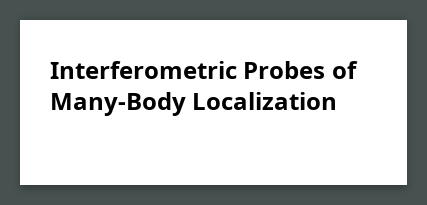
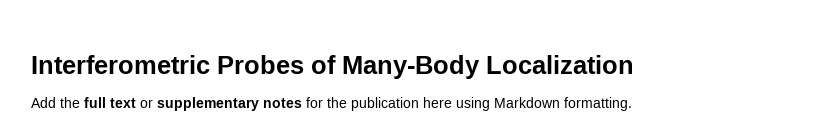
+ Add the full text or supplementary notes for the publication here using Markdown formatting.

